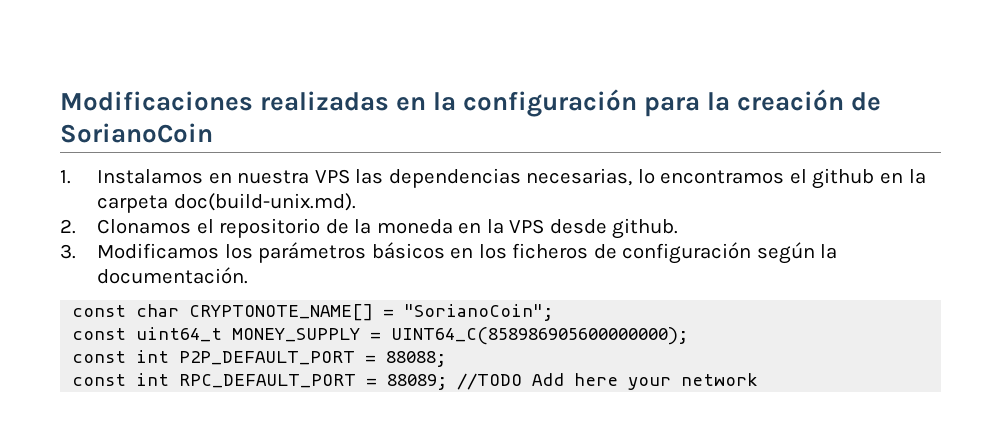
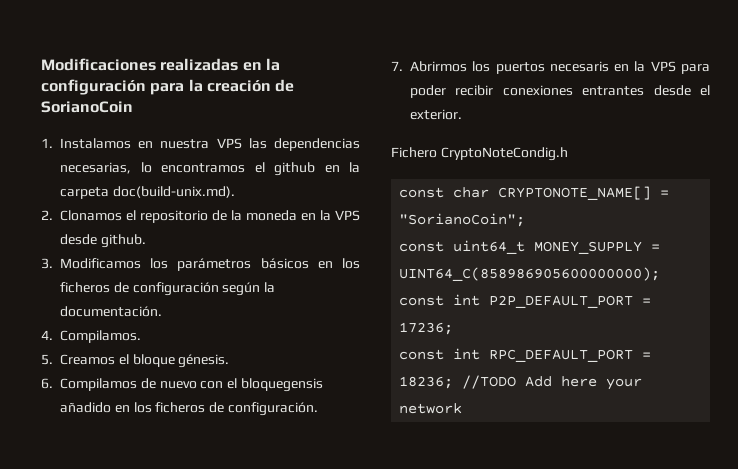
+ 4. Compilamos.
+ 5. Creamos el bloque génesis.
+ 6. Compilamos de nuevo con el bloquegensis añadido en los ficheros de configuración.
+ 7. Abrirmos los puertos necesaris en la VPS para poder recibir conexiones entrantes desde el exterior.
+ Fichero CryptoNoteCondig.h
- const int P2P_DEFAULT_PORT = 88088;
+ const int P2P_DEFAULT_PORT = 17236;
- const int RPC_DEFAULT_PORT = 88089; //TODO Add here your network
+ const int RPC_DEFAULT_PORT = 18236; //TODO Add here your network

